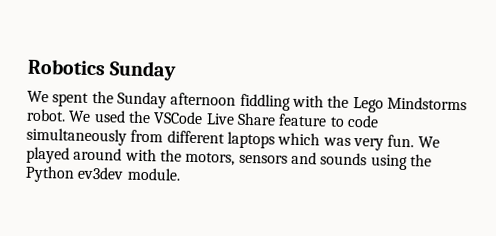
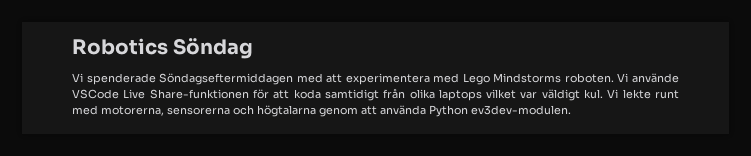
- Robotics Sunday
- We spent the Sunday afternoon fiddling with the Lego Mindstorms robot. We used the VSCode Live Share feature to code simultaneously from different laptops which was very fun. We played around with the motors, sensors and sounds using the Python ev3dev module.
+ Robotics Söndag
+ Vi spenderade Söndagseftermiddagen med att experimentera med Lego Mindstorms roboten. Vi använde VSCode Live Share-funktionen för att koda samtidigt från olika laptops vilket var väldigt kul. Vi lekte runt med motorerna, sensorerna och högtalarna genom att använda Python ev3dev-modulen.

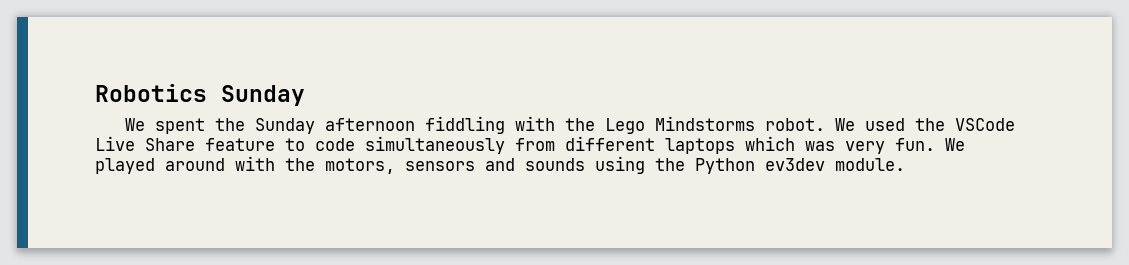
- Robotics Söndag
- Vi spenderade Söndagseftermiddagen med att experimentera med Lego Mindstorms roboten. Vi använde VSCode Live Share-funktionen för att koda samtidigt från olika laptops vilket var väldigt kul. Vi lekte runt med motorerna, sensorerna och högtalarna genom att använda Python ev3dev-modulen.
+ Robotics Sunday
+ We spent the Sunday afternoon fiddling with the Lego Mindstorms robot. We used the VSCode Live Share feature to code simultaneously from different laptops which was very fun. We played around with the motors, sensors and sounds using the Python ev3dev module.

